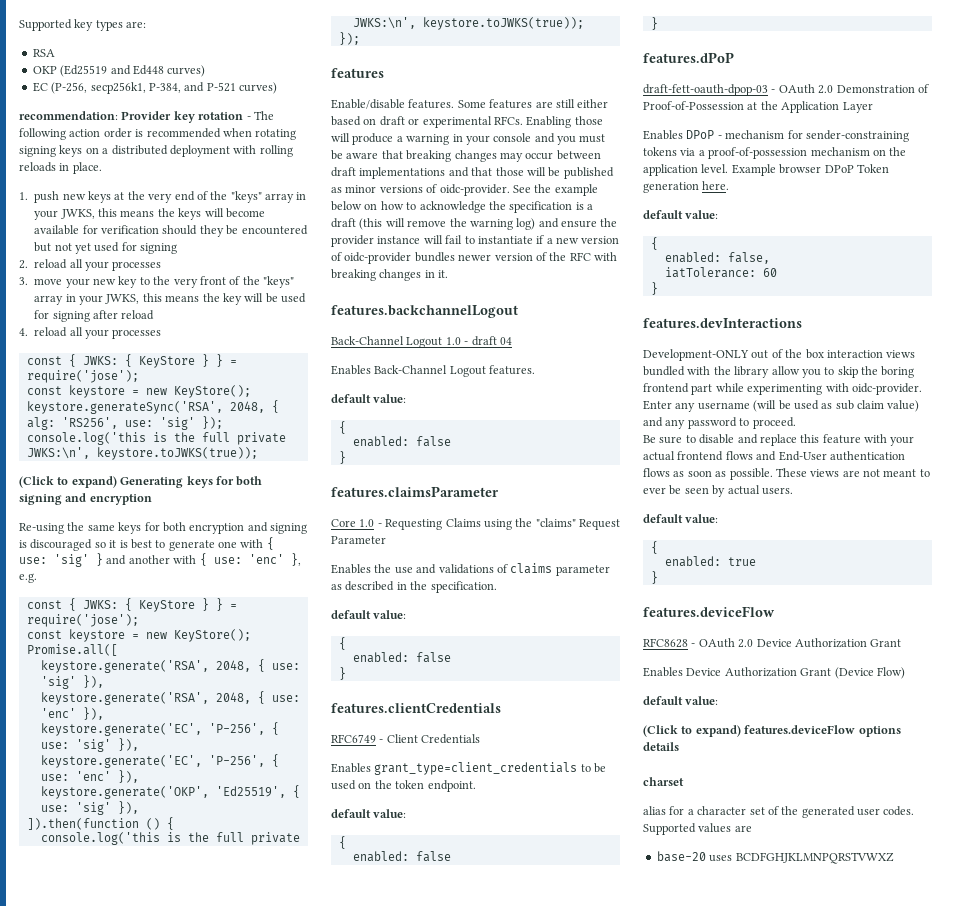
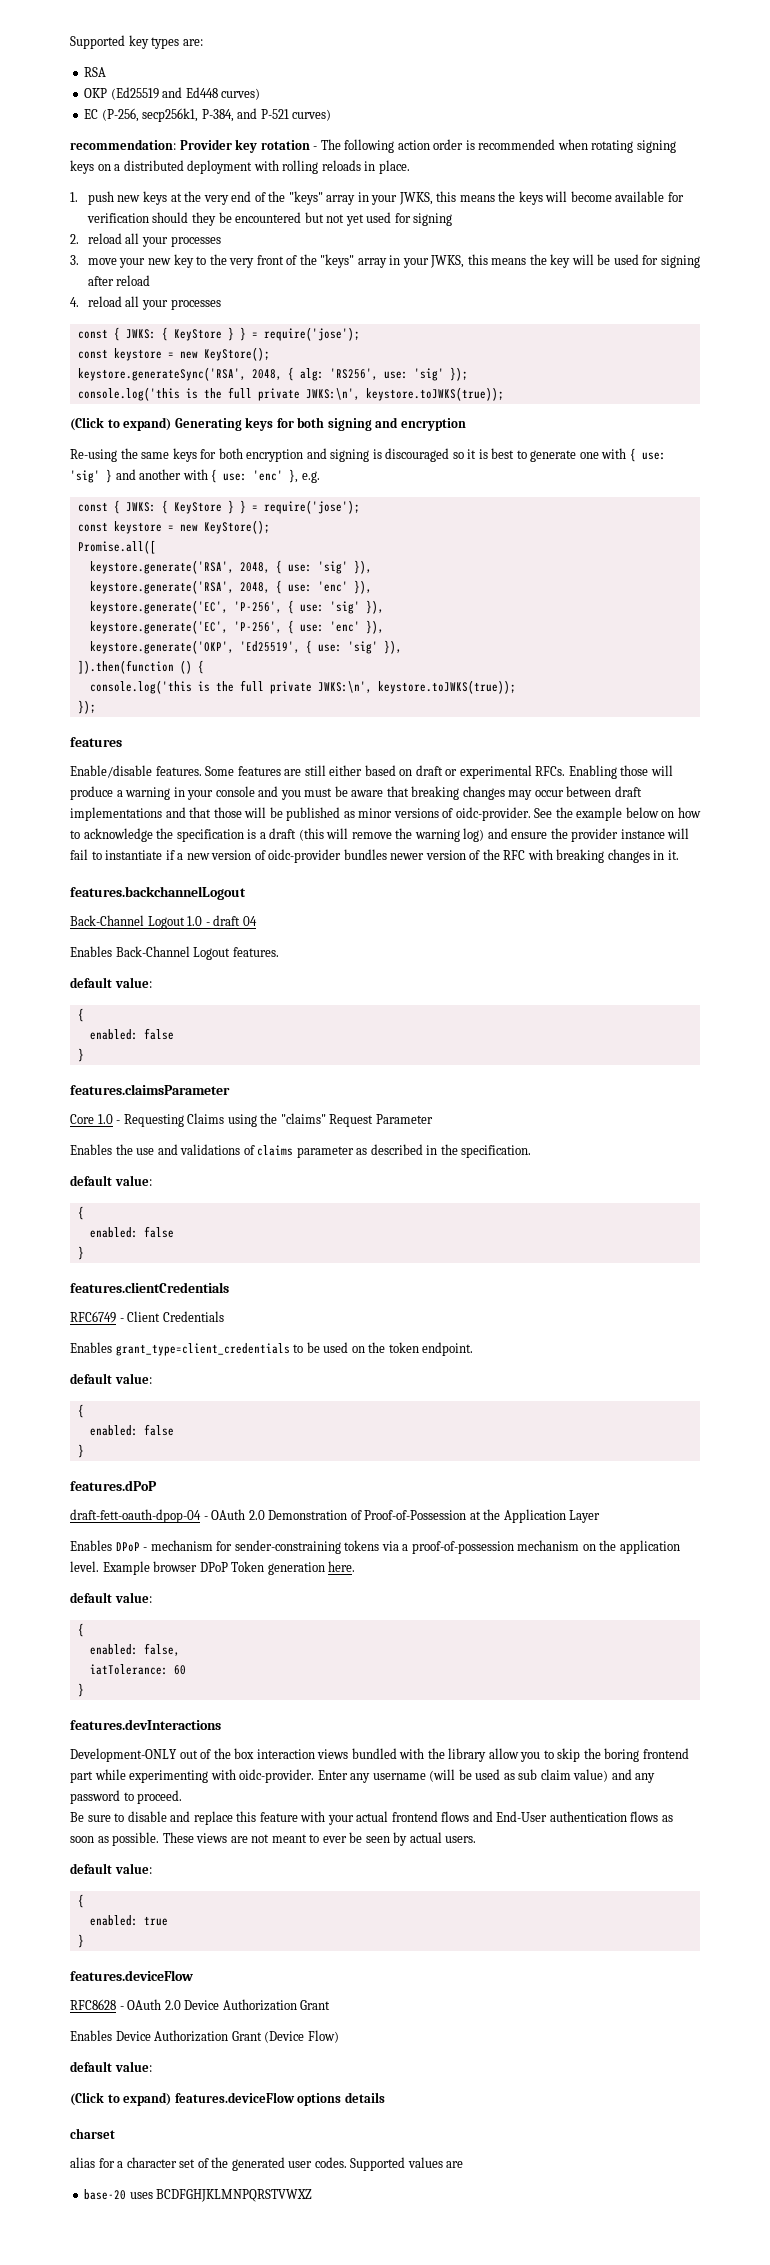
- draft-fett-oauth-dpop-03 - OAuth 2.0 Demonstration of Proof-of-Possession at the Application Layer
+ draft-fett-oauth-dpop-04 - OAuth 2.0 Demonstration of Proof-of-Possession at the Application Layer

